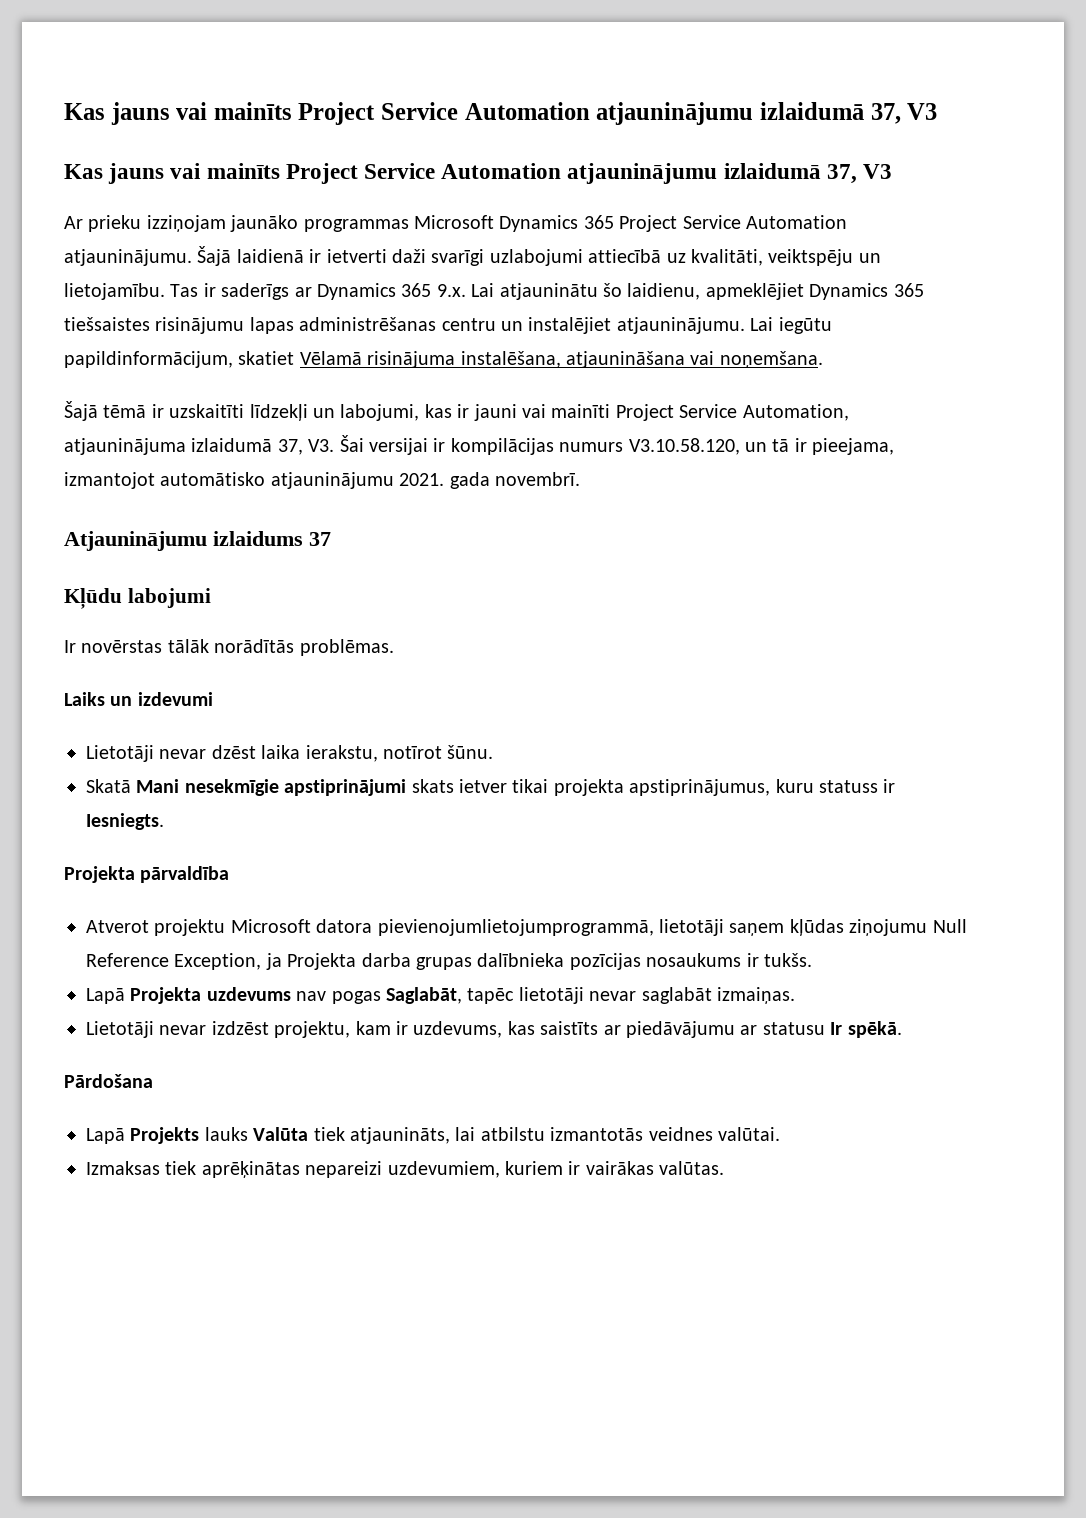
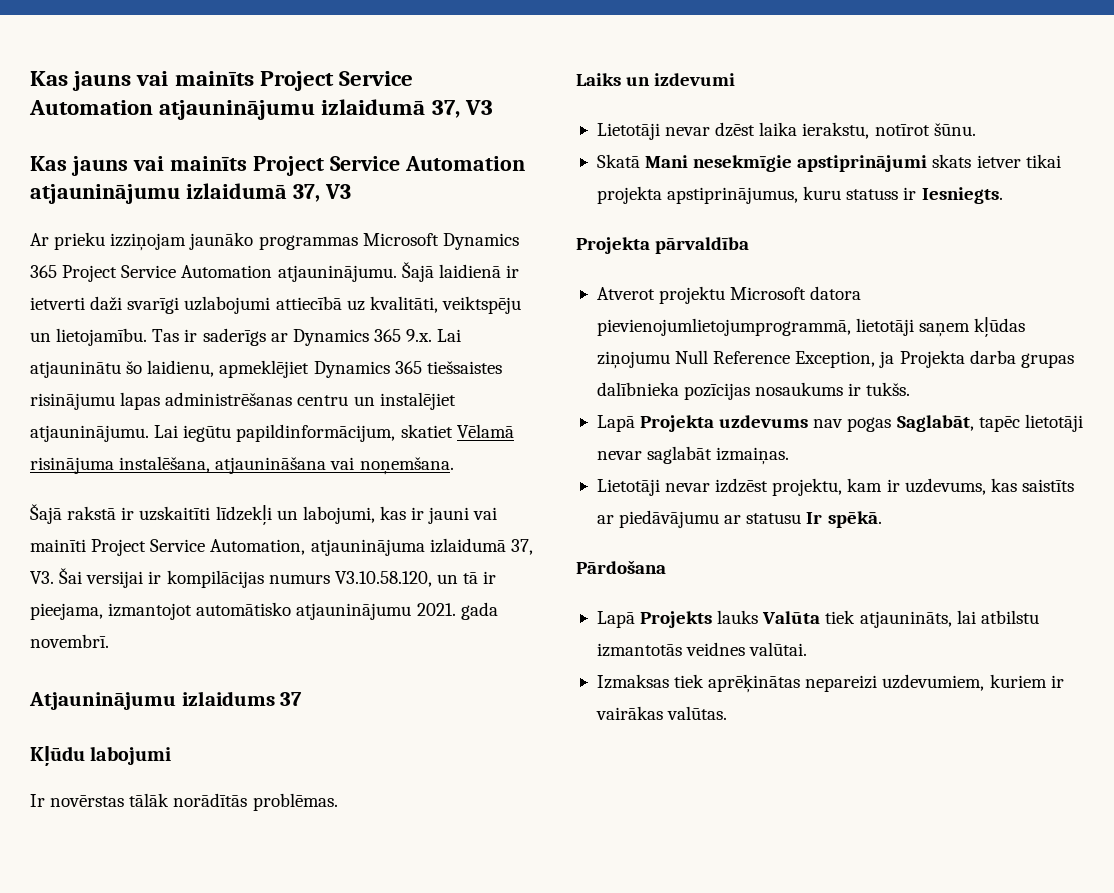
- Šajā tēmā ir uzskaitīti līdzekļi un labojumi, kas ir jauni vai mainīti Project Service Automation, atjauninājuma izlaidumā 37, V3. Šai versijai ir kompilācijas numurs V3.10.58.120, un tā ir pieejama, izmantojot automātisko atjauninājumu 2021. gada novembrī.
+ Šajā rakstā ir uzskaitīti līdzekļi un labojumi, kas ir jauni vai mainīti Project Service Automation, atjauninājuma izlaidumā 37, V3. Šai versijai ir kompilācijas numurs V3.10.58.120, un tā ir pieejama, izmantojot automātisko atjauninājumu 2021. gada novembrī.

